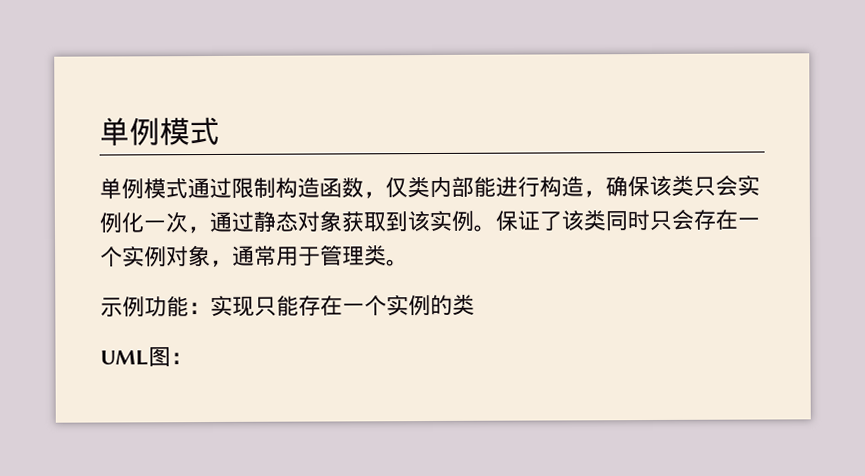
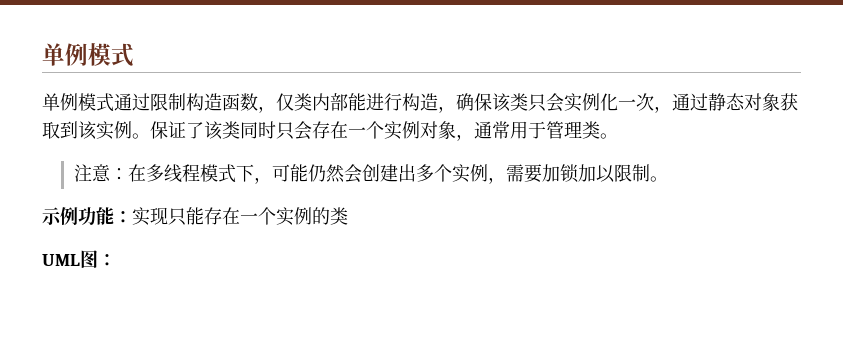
+ 注意：在多线程模式下，可能仍然会创建出多个实例，需要加锁加以限制。

